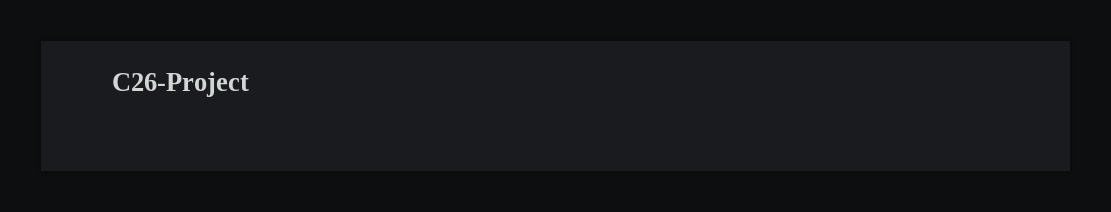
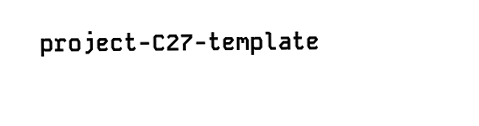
- C26-Project
+ project-C27-template

